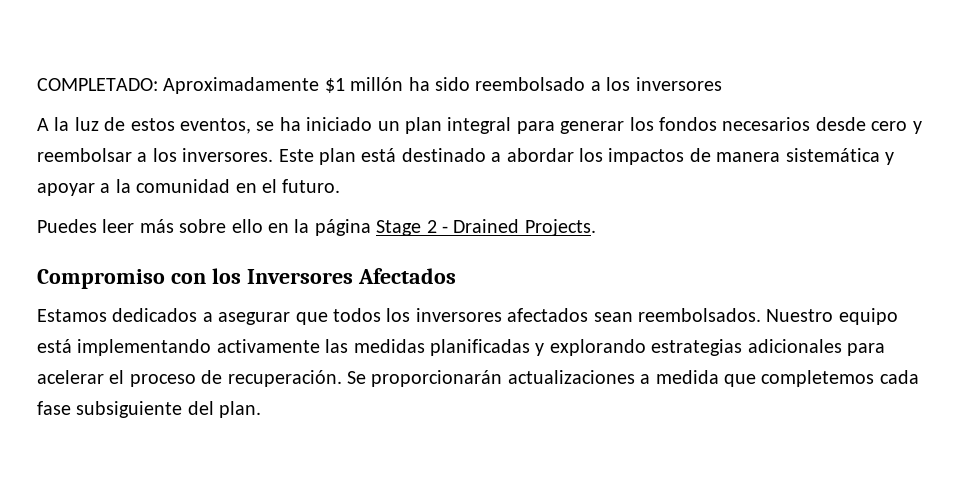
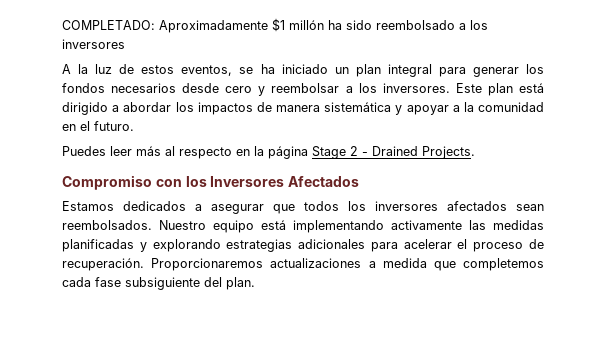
- Este plan está destinado a abordar los impactos de manera sistemática y apoyar a la comunidad en el futuro.
+ Este plan está dirigido a abordar los impactos de manera sistemática y apoyar a la comunidad en el futuro.
- Puedes leer más sobre ello en la página Stage 2 - Drained Projects.
+ Puedes leer más al respecto en la página Stage 2 - Drained Projects.
- Se proporcionarán actualizaciones a medida que completemos cada fase subsiguiente del plan.
+ Proporcionaremos actualizaciones a medida que completemos cada fase subsiguiente del plan.

